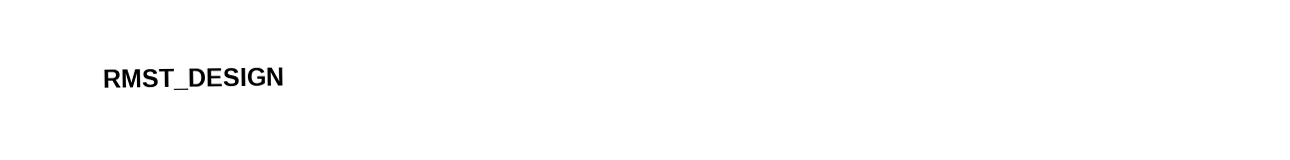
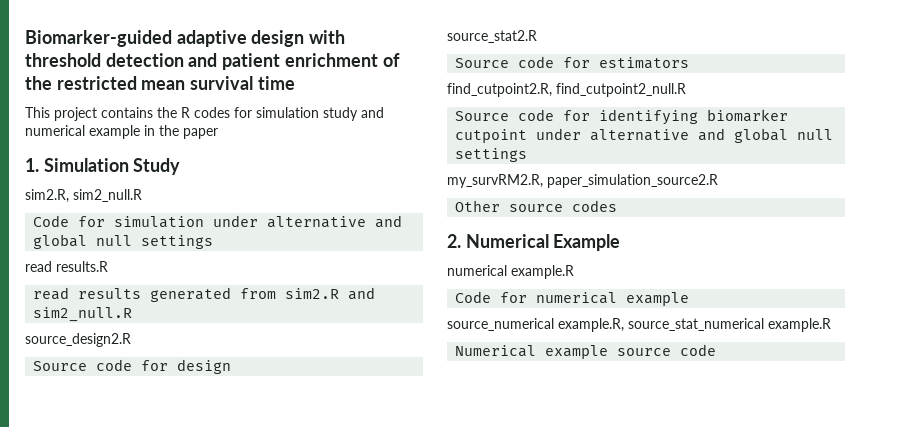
- RMST_DESIGN
+ Biomarker-guided adaptive design with threshold detection and patient enrichment of the restricted mean survival time
+ This project contains the R codes for simulation study and numerical example in the paper
+ 1. Simulation Study
+ sim2.R, sim2_null.R
+ Code for simulation under alternative and global null settings
+ read results.R
+ read results generated from sim2.R and sim2_null.R
+ source_design2.R
+ Source code for design
+ source_stat2.R
+ Source code for estimators
+ find_cutpoint2.R, find_cutpoint2_null.R
+ Source code for identifying biomarker cutpoint under alternative and global null settings
+ my_survRM2.R, paper_simulation_source2.R
+ Other source codes
+ 2. Numerical Example
+ numerical example.R
+ Code for numerical example
+ source_numerical example.R, source_stat_numerical example.R
+ Numerical example source code

